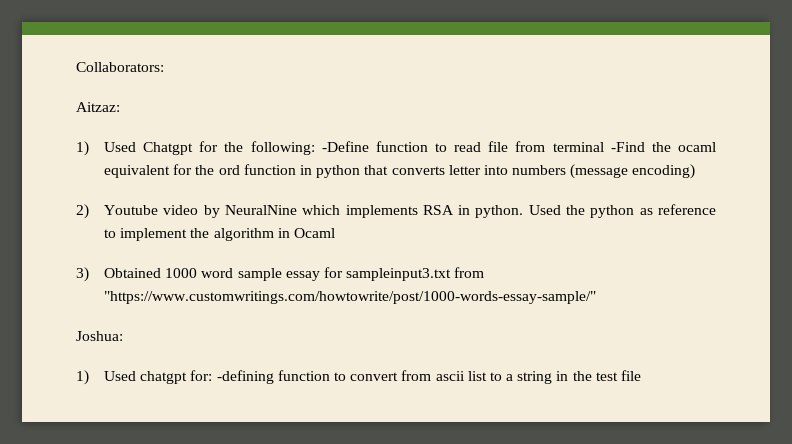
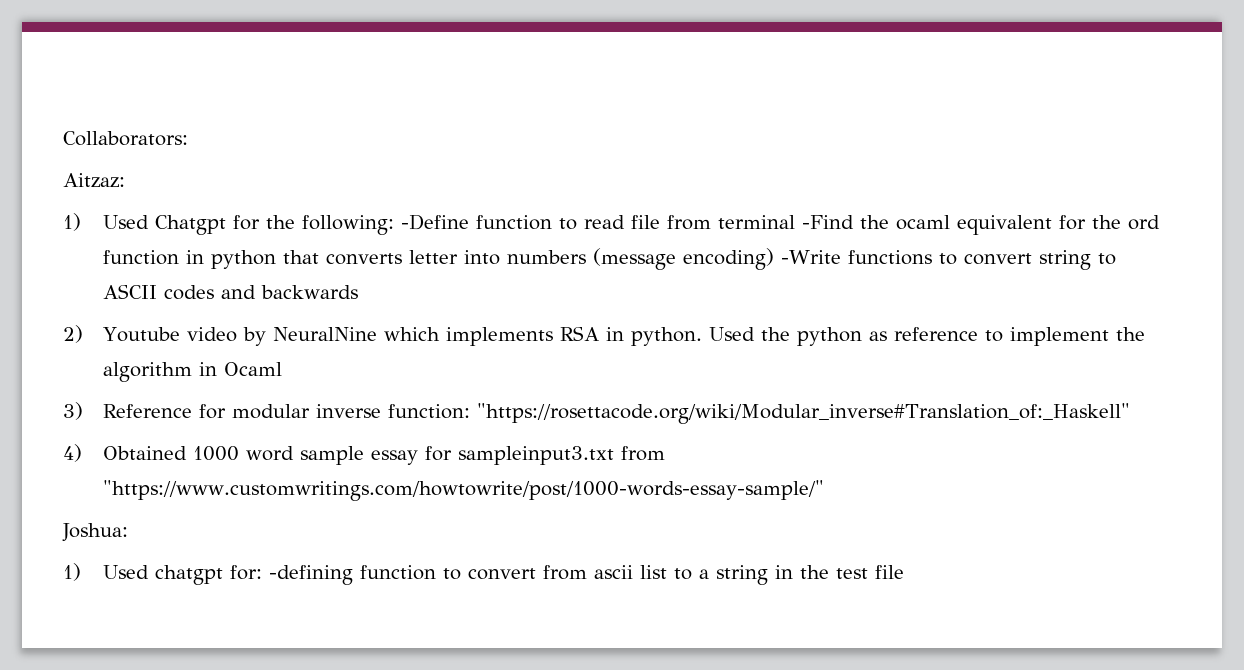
- 1) Used Chatgpt for the following: -Define function to read file from terminal -Find the ocaml equivalent for the ord function in python that converts letter into numbers (message encoding)
+ 1) Used Chatgpt for the following: -Define function to read file from terminal -Find the ocaml equivalent for the ord function in python that converts letter into numbers (message encoding) -Write functions to convert string to ASCII codes and backwards
- 3) Obtained 1000 word sample essay for sampleinput3.txt from "https://www.customwritings.com/howtowrite/post/1000-words-essay-sample/"
+ 3) Reference for modular inverse function: "https://rosettacode.org/wiki/Modular_inverse#Translation_of:_Haskell"
+ 4) Obtained 1000 word sample essay for sampleinput3.txt from "https://www.customwritings.com/howtowrite/post/1000-words-essay-sample/"

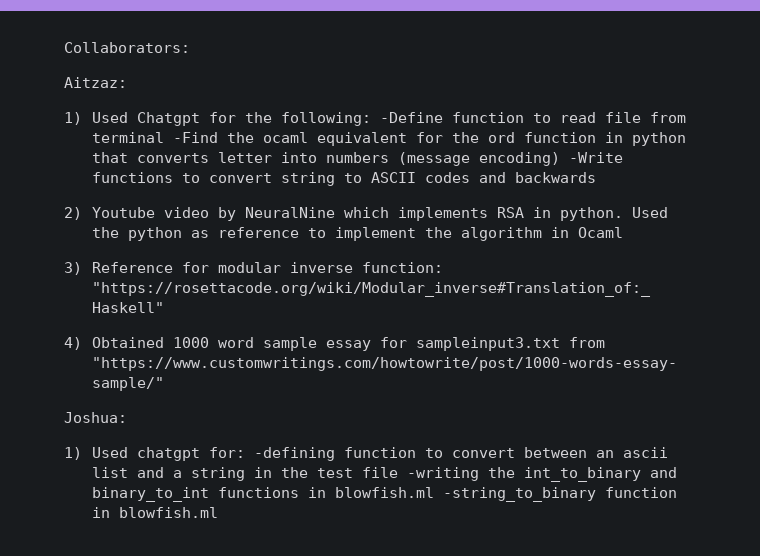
- 1) Used chatgpt for: -defining function to convert from ascii list to a string in the test file
+ 1) Used chatgpt for: -defining function to convert between an ascii list and a string in the test file -writing the int_to_binary and binary_to_int functions in blowfish.ml -string_to_binary function in blowfish.ml

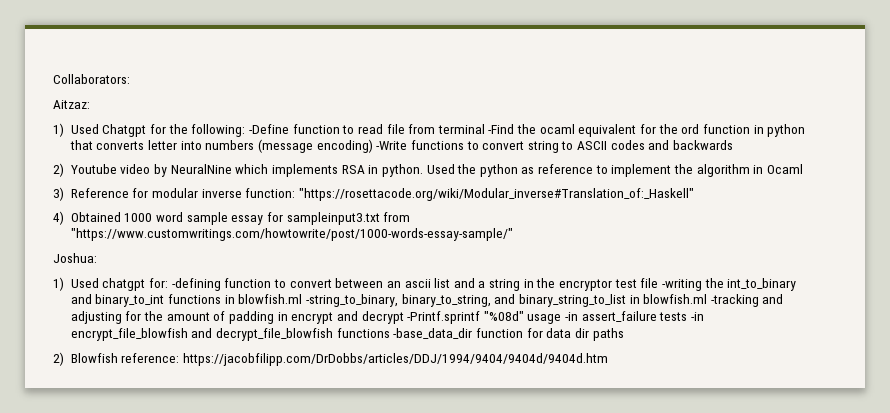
- 1) Used chatgpt for: -defining function to convert between an ascii list and a string in the test file -writing the int_to_binary and binary_to_int functions in blowfish.ml -string_to_binary function in blowfish.ml
+ 1) Used chatgpt for: -defining function to convert between an ascii list and a string in the encryptor test file -writing the int_to_binary and binary_to_int functions in blowfish.ml -string_to_binary, binary_to_string, and binary_string_to_list in blowfish.ml -tracking and adjusting for the amount of padding in encrypt and decrypt -Printf.sprintf "%08d" usage -in assert_failure tests -in encrypt_file_blowfish and decrypt_file_blowfish functions -base_data_dir function for data dir paths
+ 2) Blowfish reference: https://jacobfilipp.com/DrDobbs/articles/DDJ/1994/9404/9404d/9404d.htm

